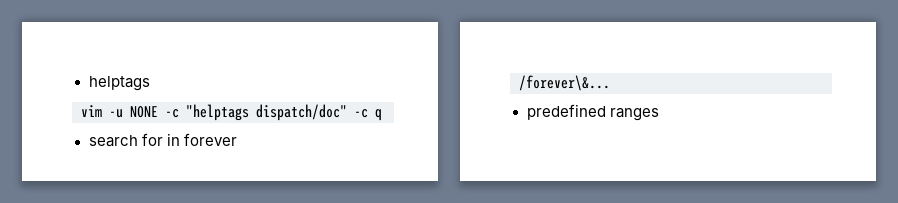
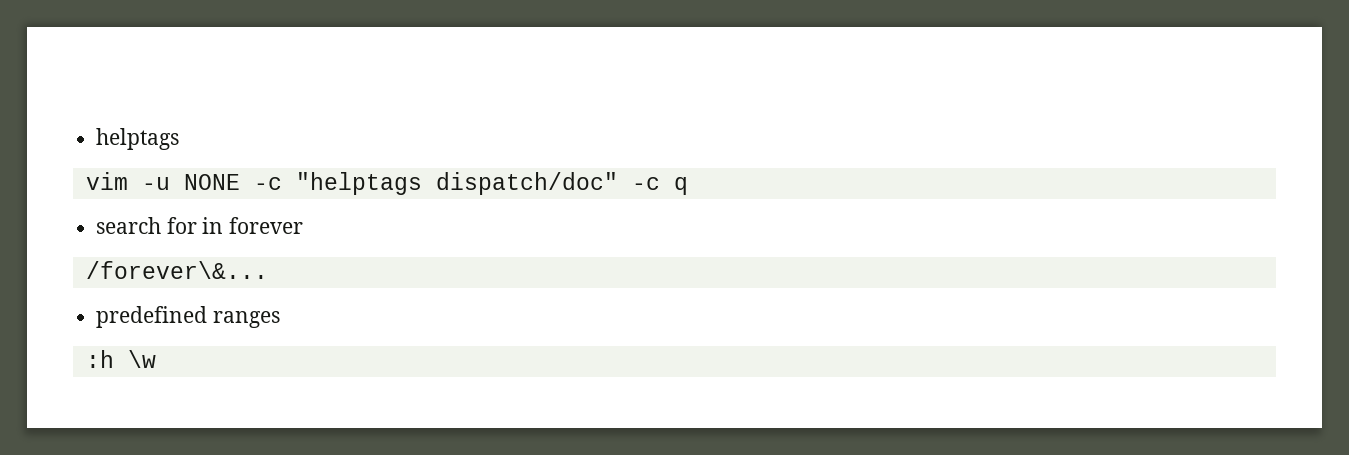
+ :h \w

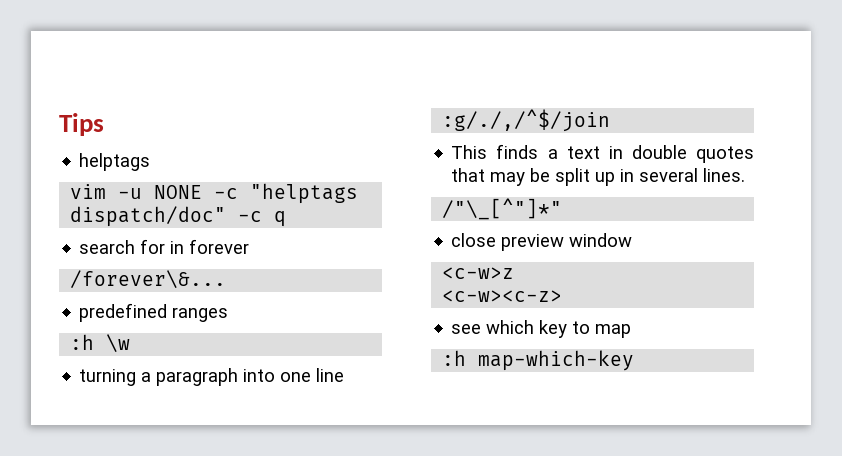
+ Tips
+ turning a paragraph into one line
+ :g/./,/^$/join
+ This finds a text in double quotes that may be split up in several lines.
+ /"\_[^"]*"
+ close preview window
+ <c-w>z
+ <c-w><c-z>
+ see which key to map
+ :h map-which-key

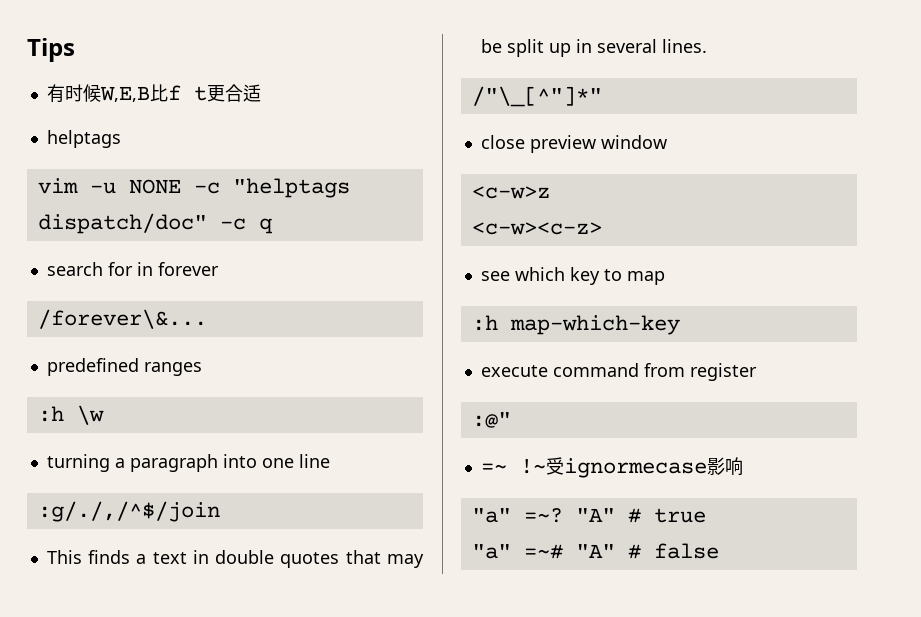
+ 有时候W,E,B比f t更合适
+ execute command from register
+ :@"
+ =~ !~受ignormecase影响
+ "a" =~? "A" # true
+ "a" =~# "A" # false

